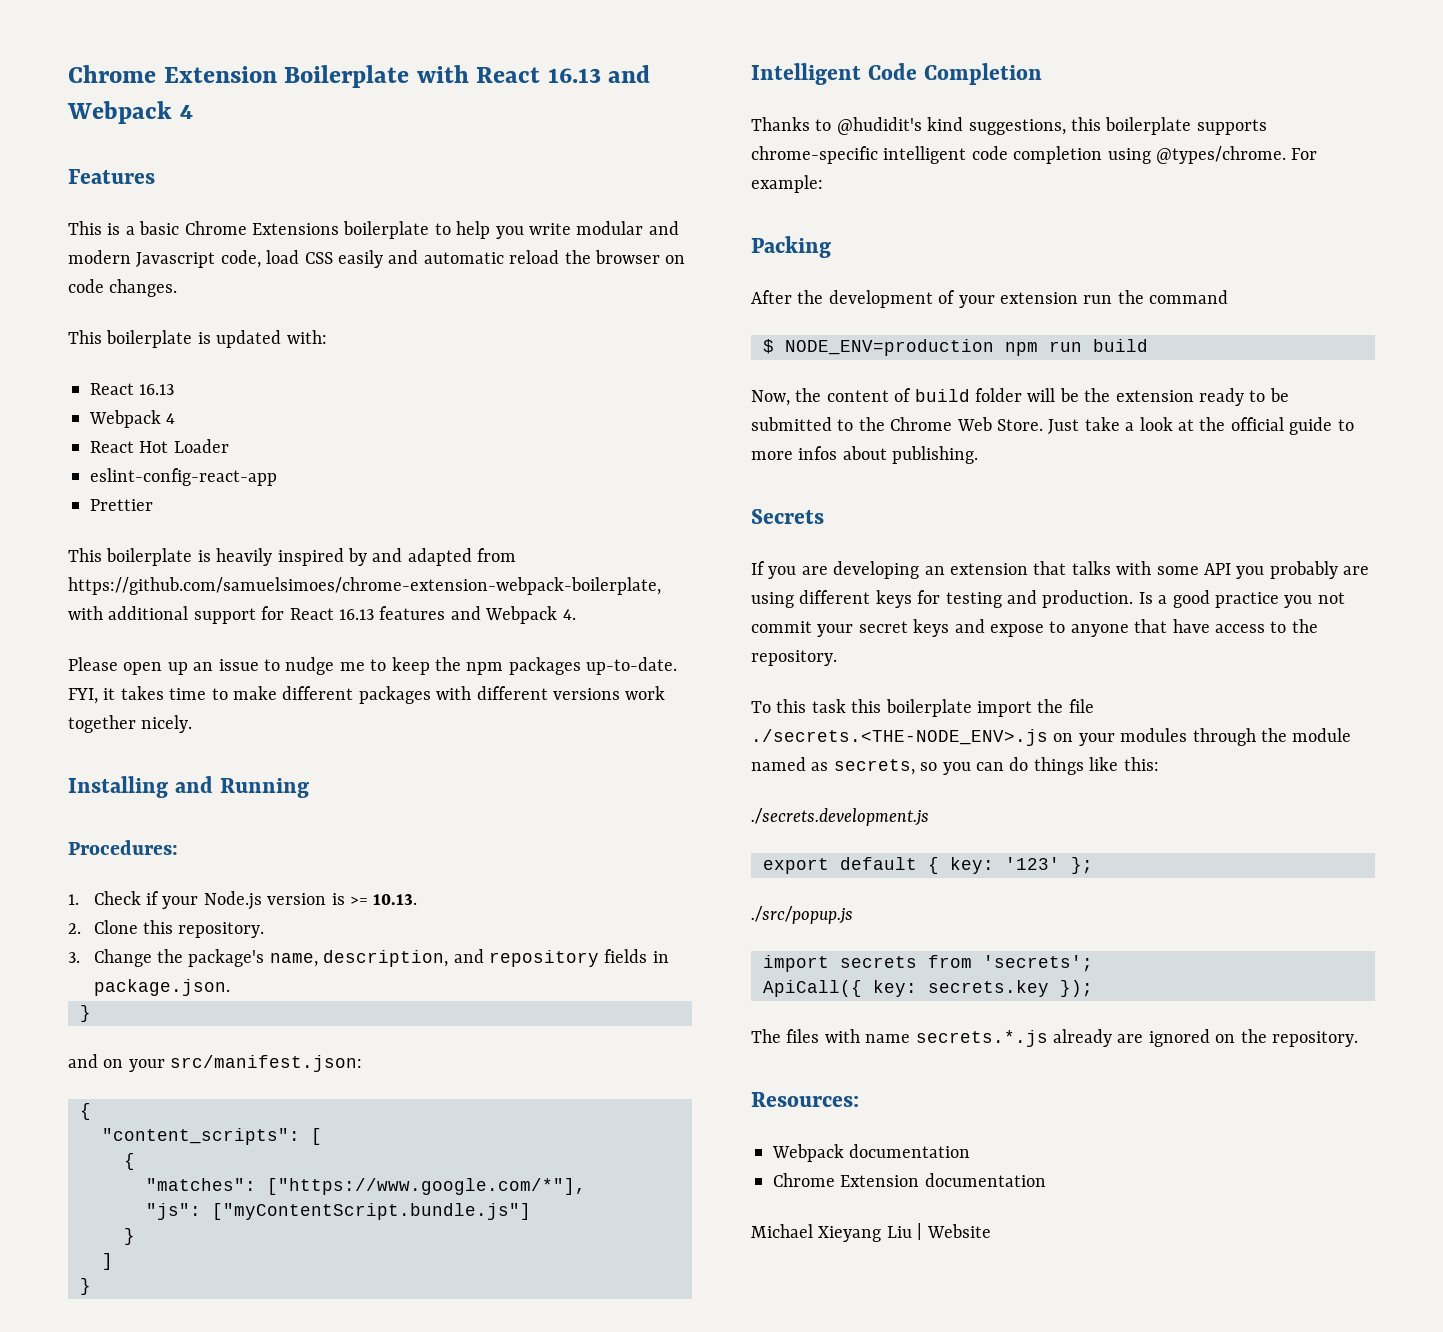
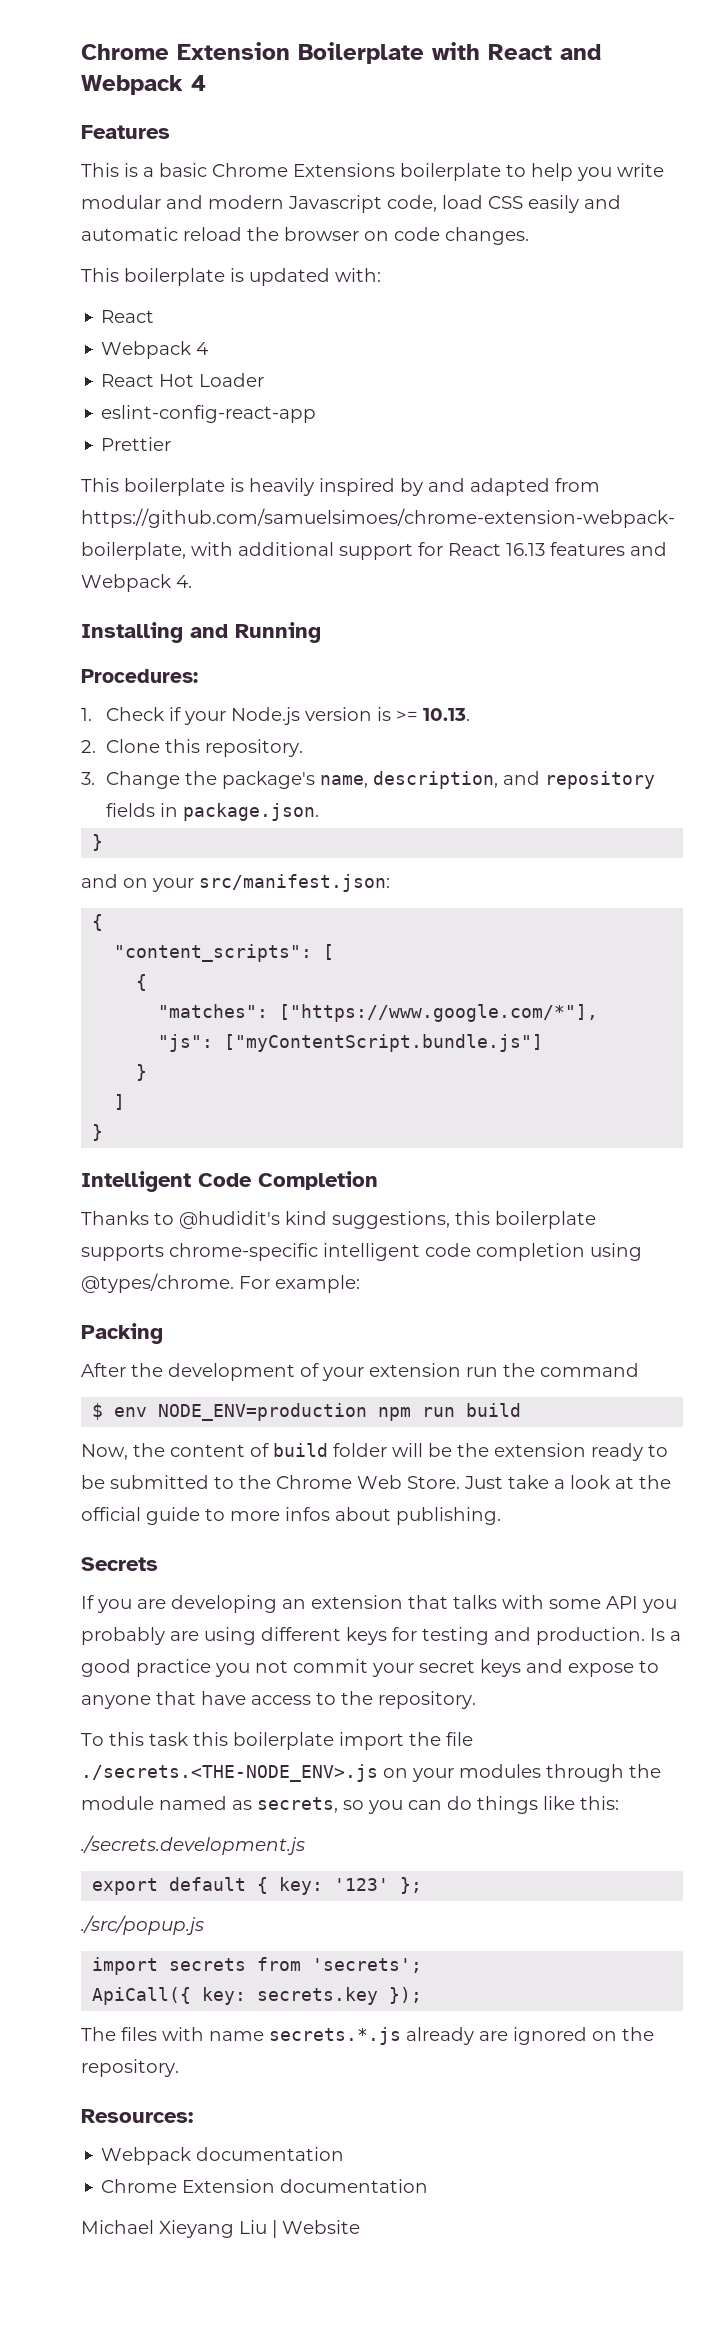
- Chrome Extension Boilerplate with React 16.13 and Webpack 4
+ Chrome Extension Boilerplate with React and Webpack 4
  This boilerplate is updated with:
- React 16.13
+ React
- Please open up an issue to nudge me to keep the npm packages up-to-date. FYI, it takes time to make different packages with different versions work together nicely.
- $ NODE_ENV=production npm run build
+ $ env NODE_ENV=production npm run build

